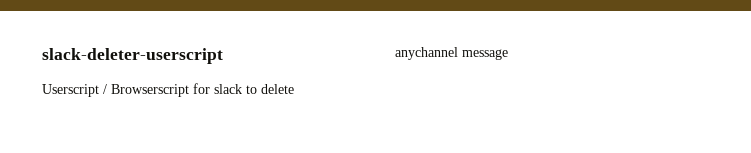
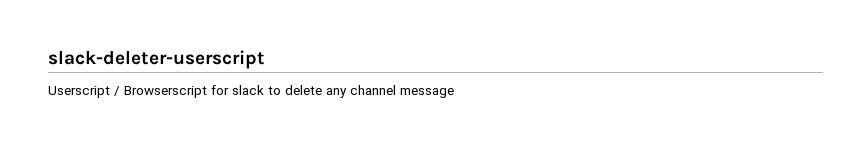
- Userscript / Browserscript for slack to delete anychannel message
+ Userscript / Browserscript for slack to delete any channel message

